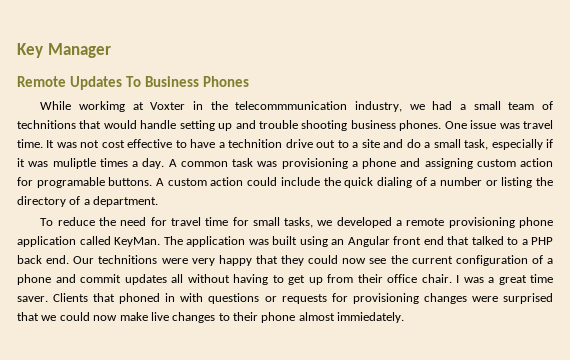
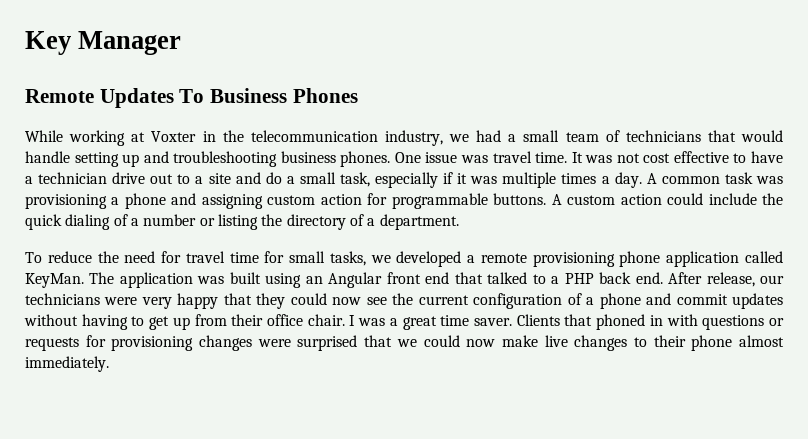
- While workimg at Voxter in the telecommmunication industry, we had a small team of technitions that would handle setting up and trouble shooting business phones.
+ While working at Voxter in the telecommunication industry, we had a small team of technicians that would handle setting up and troubleshooting business phones.
- It was not cost effective to have a technition drive out to a site and do a small task, especially if it was muliptle times a day.
+ It was not cost effective to have a technician drive out to a site and do a small task, especially if it was multiple times a day.
- A common task was provisioning a phone and assigning custom action for programable buttons.
+ A common task was provisioning a phone and assigning custom action for programmable buttons.
- Our technitions were very happy that they could now see the current configuration of a phone and commit updates all without having to get up from their office chair.
+ After release, our technicians were very happy that they could now see the current configuration of a phone and commit updates without having to get up from their office chair.
- Clients that phoned in with questions or requests for provisioning changes were surprised that we could now make live changes to their phone almost immiedately.
+ Clients that phoned in with questions or requests for provisioning changes were surprised that we could now make live changes to their phone almost immediately.

